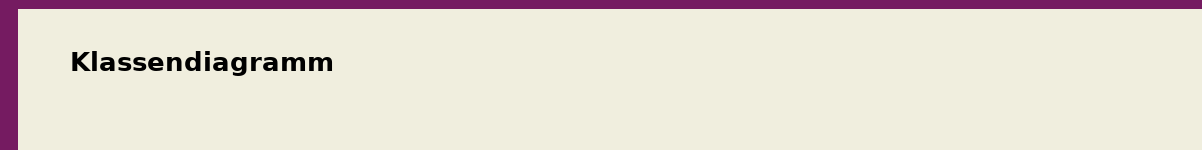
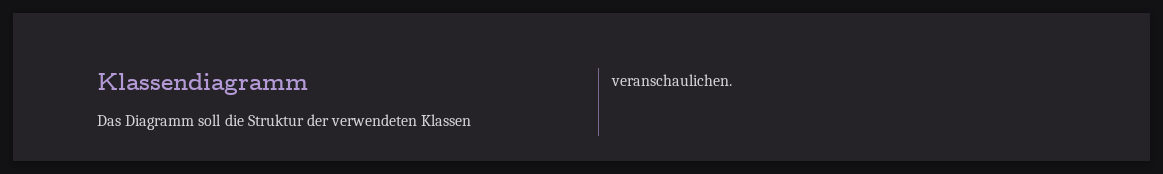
+ Das Diagramm soll die Struktur der verwendeten Klassen veranschaulichen.

